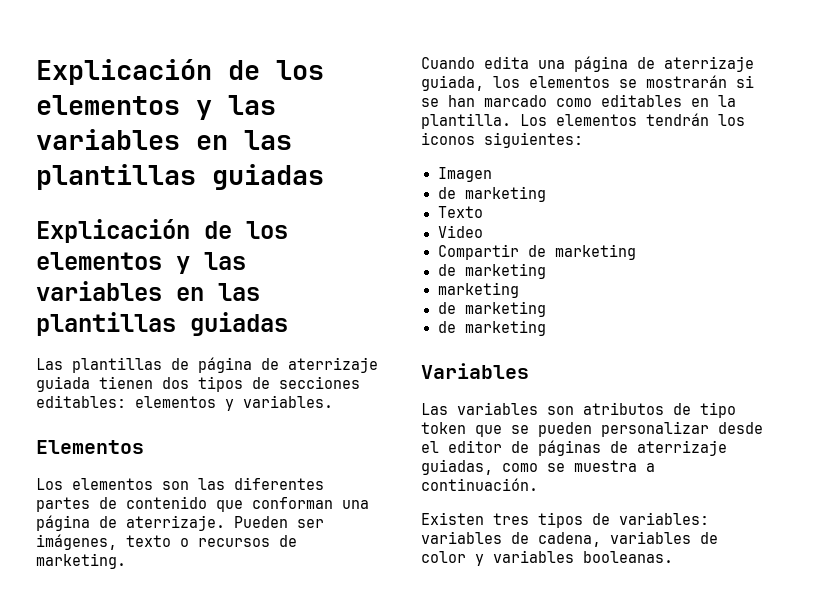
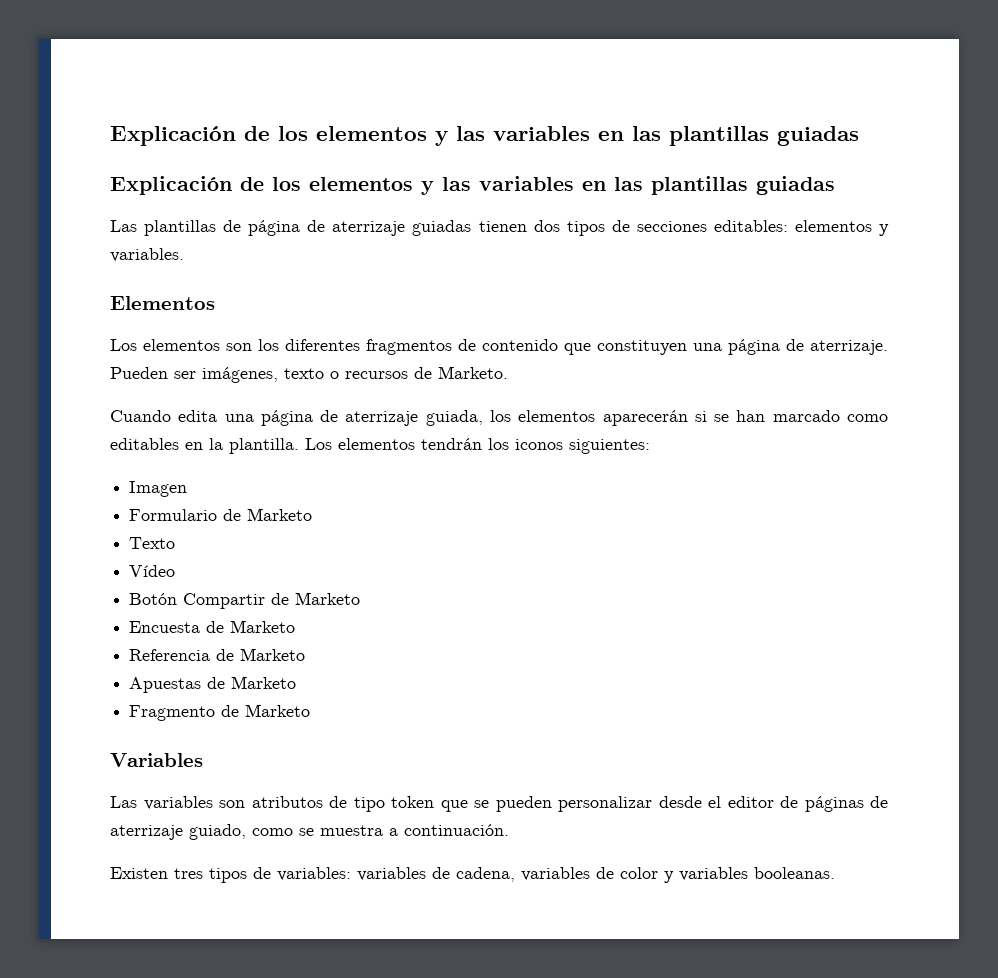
- Las plantillas de página de aterrizaje guiada tienen dos tipos de secciones editables: elementos y variables.
+ Las plantillas de página de aterrizaje guiadas tienen dos tipos de secciones editables: elementos y variables.
- Los elementos son las diferentes partes de contenido que conforman una página de aterrizaje.
+ Los elementos son los diferentes fragmentos de contenido que constituyen una página de aterrizaje.
- Pueden ser imágenes, texto o recursos de marketing.
+ Pueden ser imágenes, texto o recursos de Marketo.
- Cuando edita una página de aterrizaje guiada, los elementos se mostrarán si se han marcado como editables en la plantilla.
+ Cuando edita una página de aterrizaje guiada, los elementos aparecerán si se han marcado como editables en la plantilla.
  Imagen
- de marketing
+ Formulario de Marketo
  Texto
- Video
- Compartir de marketing
- de marketing
- marketing
- de marketing
- de marketing
+ Vídeo
+ Botón Compartir de Marketo
+ Encuesta de Marketo
+ Referencia de Marketo
+ Apuestas de Marketo
+ Fragmento de Marketo
- Las variables son atributos de tipo token que se pueden personalizar desde el editor de páginas de aterrizaje guiadas, como se muestra a continuación.
+ Las variables son atributos de tipo token que se pueden personalizar desde el editor de páginas de aterrizaje guiado, como se muestra a continuación.

